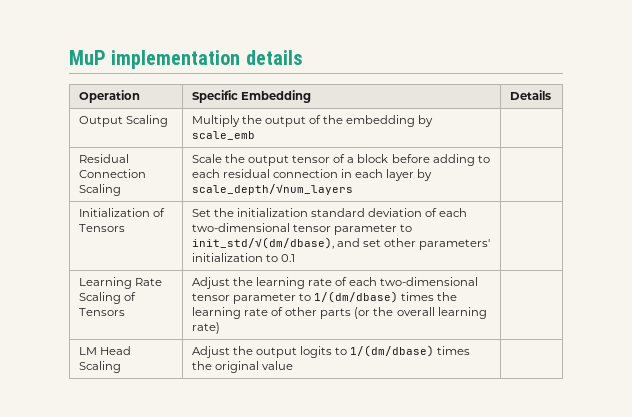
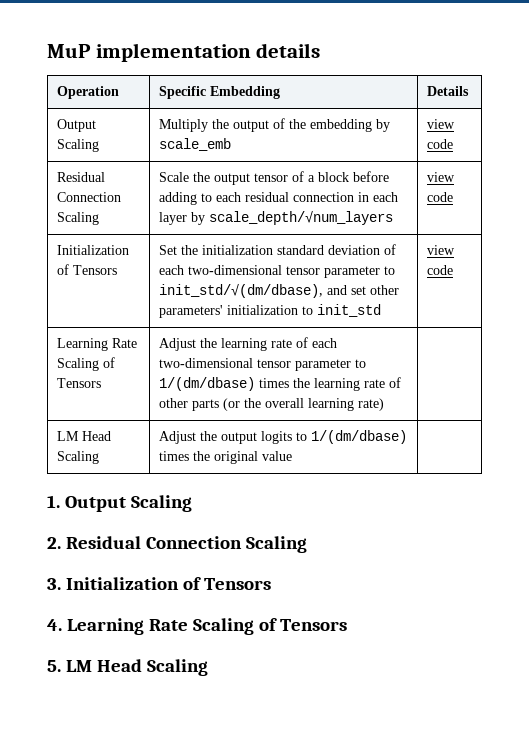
- Output Scaling | Multiply the output of the embedding by scale_emb |
+ Output Scaling | Multiply the output of the embedding by scale_emb | view code
- Residual Connection Scaling | Scale the output tensor of a block before adding to each residual connection in each layer by scale_depth/√num_layers |
+ Residual Connection Scaling | Scale the output tensor of a block before adding to each residual connection in each layer by scale_depth/√num_layers | view code
- Initialization of Tensors | Set the initialization standard deviation of each two-dimensional tensor parameter to init_std/√(dm/dbase), and set other parameters' initialization to 0.1 |
+ Initialization of Tensors | Set the initialization standard deviation of each two-dimensional tensor parameter to init_std/√(dm/dbase), and set other parameters' initialization to init_std | view code
+ 1. Output Scaling
+ 2. Residual Connection Scaling
+ 3. Initialization of Tensors
+ 4. Learning Rate Scaling of Tensors
+ 5. LM Head Scaling

